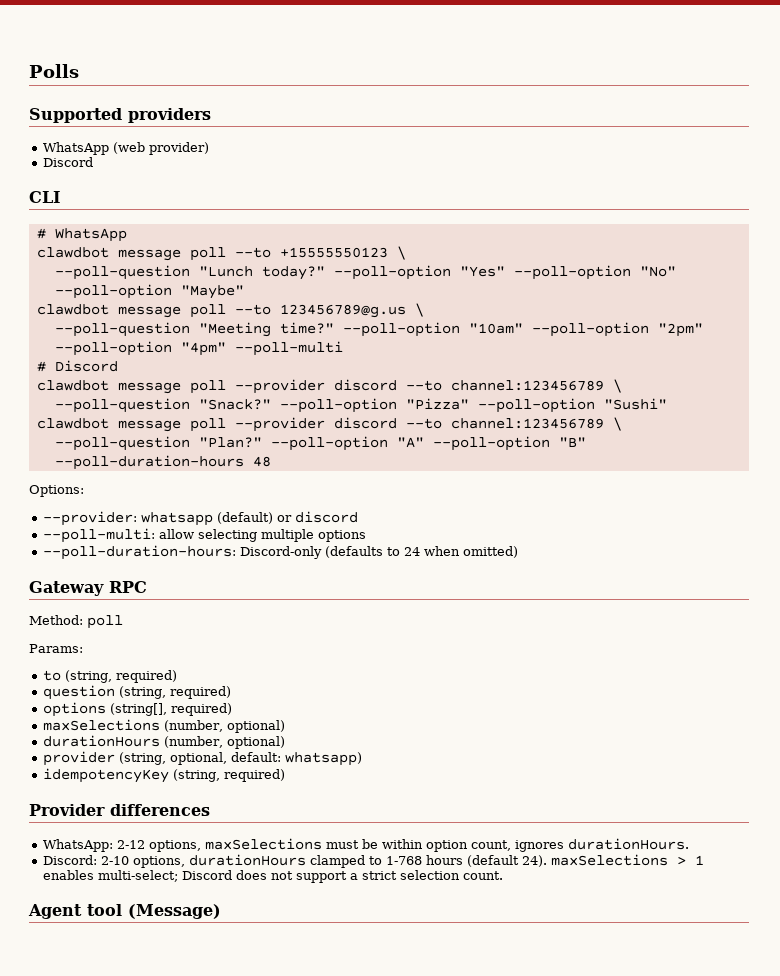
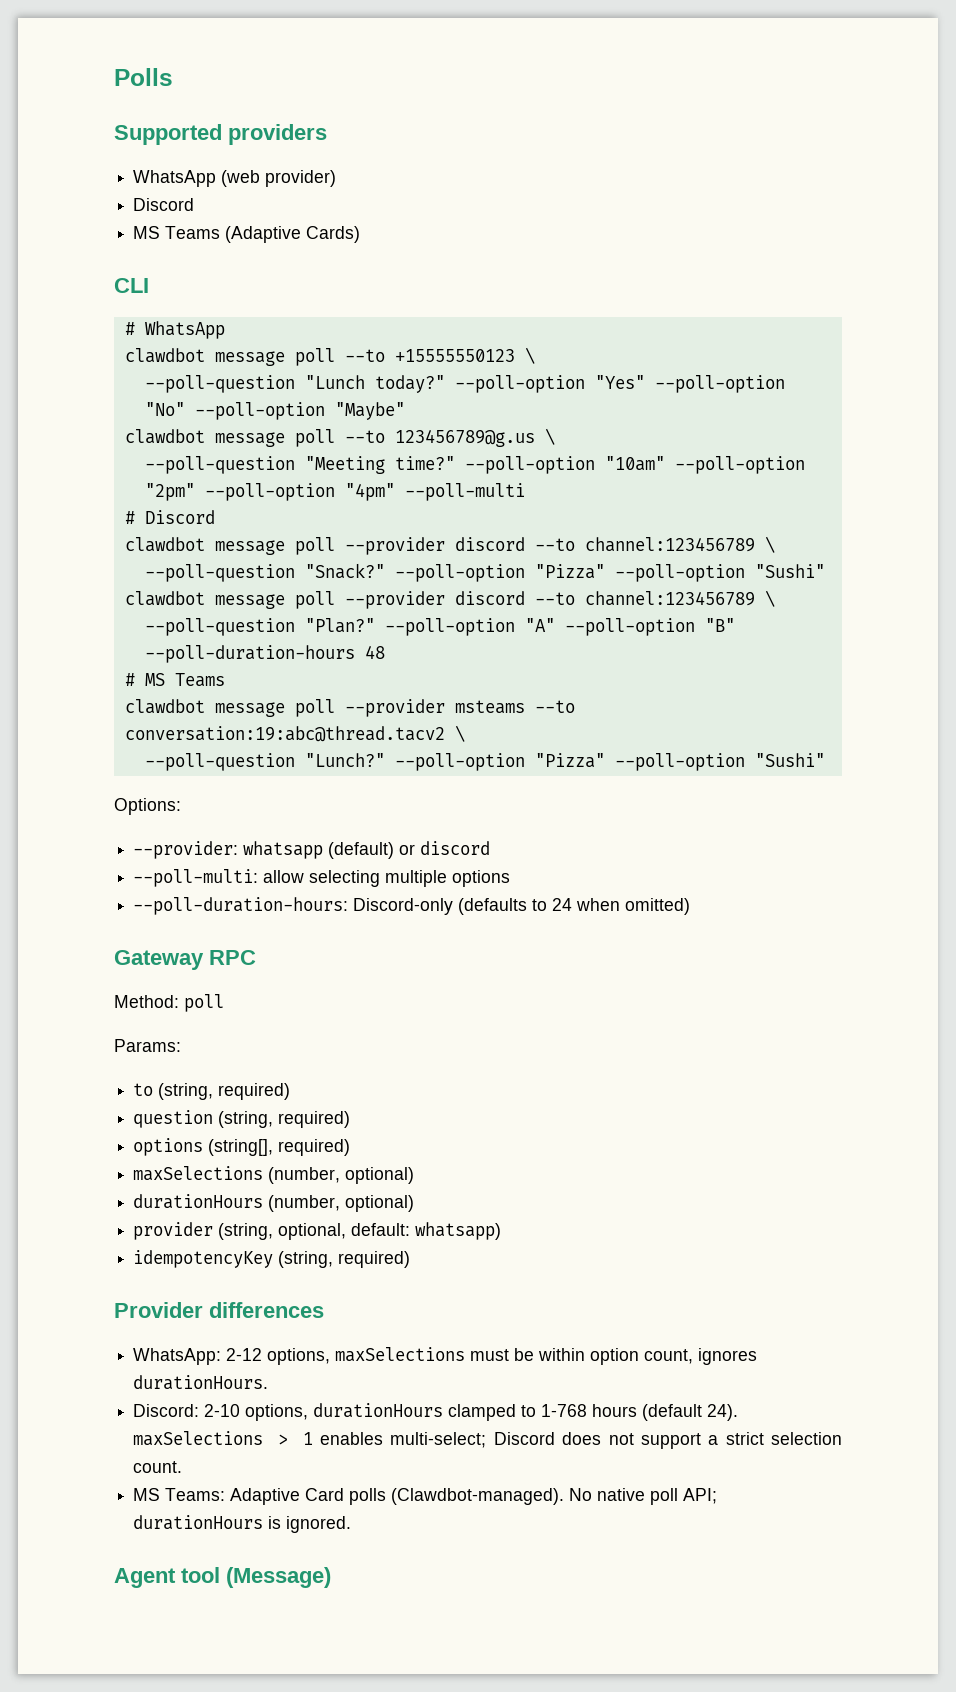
+ MS Teams (Adaptive Cards)
+ # MS Teams
+ clawdbot message poll --provider msteams --to conversation:19:abc@thread.tacv2 \
+ --poll-question "Lunch?" --poll-option "Pizza" --poll-option "Sushi"
+ MS Teams: Adaptive Card polls (Clawdbot-managed). No native poll API; durationHours is ignored.

